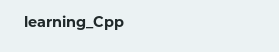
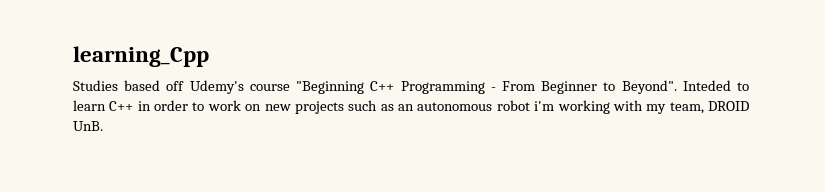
+ Studies based off Udemy's course "Beginning C++ Programming - From Beginner to Beyond". Inteded to learn C++ in order to work on new projects such as an autonomous robot i'm working with my team, DROID UnB.

